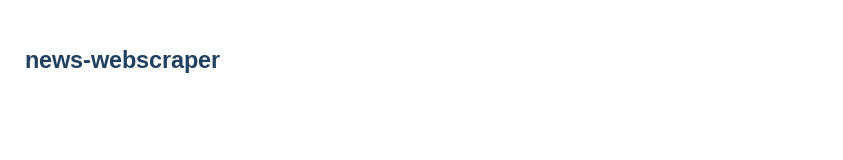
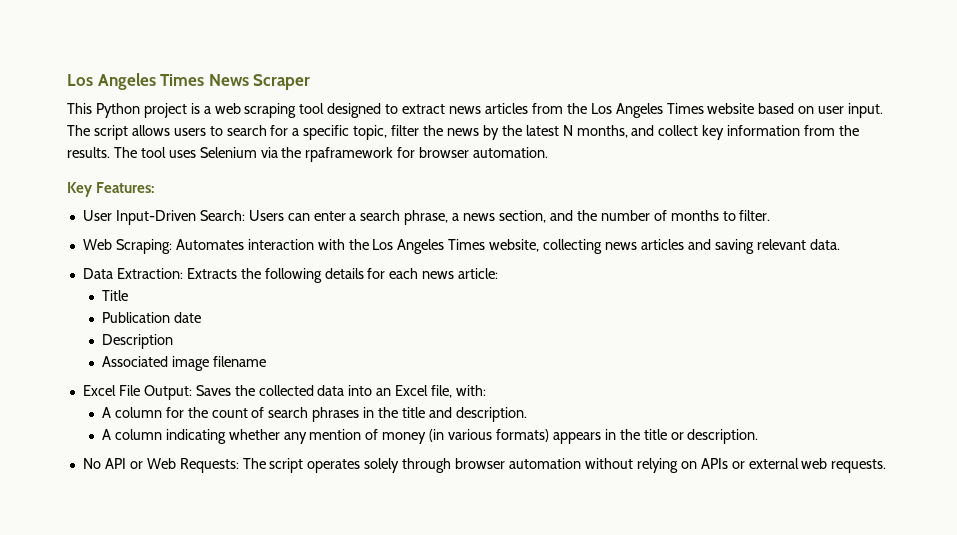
- news-webscraper
+ Los Angeles Times News Scraper
+ This Python project is a web scraping tool designed to extract news articles from the Los Angeles Times website based on user input. The script allows users to search for a specific topic, filter the news by the latest N months, and collect key information from the results. The tool uses Selenium via the rpaframework for browser automation.
+ Key Features:
+ User Input-Driven Search: Users can enter a search phrase, a news section, and the number of months to filter.
+ Web Scraping: Automates interaction with the Los Angeles Times website, collecting news articles and saving relevant data.
+ Data Extraction: Extracts the following details for each news article:
+ Title
+ Publication date
+ Description
+ Associated image filename
+ Excel File Output: Saves the collected data into an Excel file, with:
+ A column for the count of search phrases in the title and description.
+ A column indicating whether any mention of money (in various formats) appears in the title or description.
+ No API or Web Requests: The script operates solely through browser automation without relying on APIs or external web requests.

